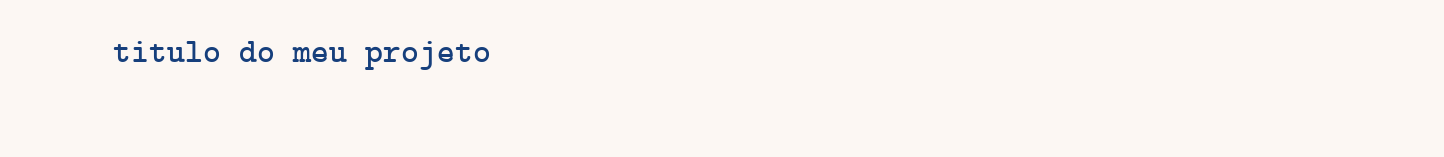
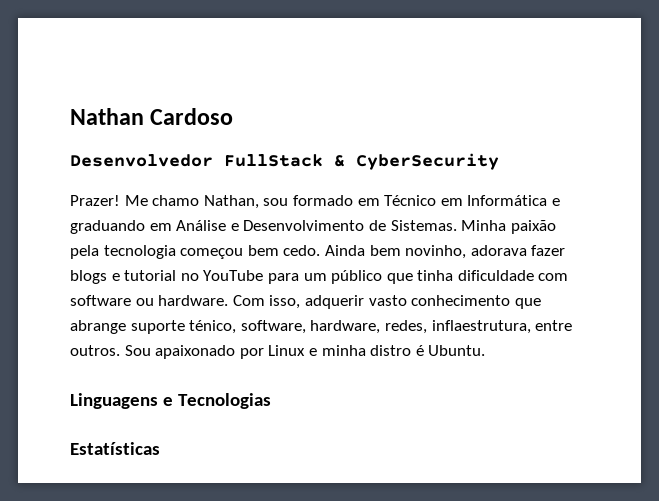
- titulo do meu projeto
+ Nathan Cardoso
+ Desenvolvedor FullStack & CyberSecurity
+ Prazer! Me chamo Nathan, sou formado em Técnico em Informática e graduando em Análise e Desenvolvimento de Sistemas. Minha paixão pela tecnologia começou bem cedo. Ainda bem novinho, adorava fazer blogs e tutorial no YouTube para um público que tinha dificuldade com software ou hardware. Com isso, adquerir vasto conhecimento que abrange suporte ténico, software, hardware, redes, inflaestrutura, entre outros. Sou apaixonado por Linux e minha distro é Ubuntu.
+ Linguagens e Tecnologias
+ Estatísticas

